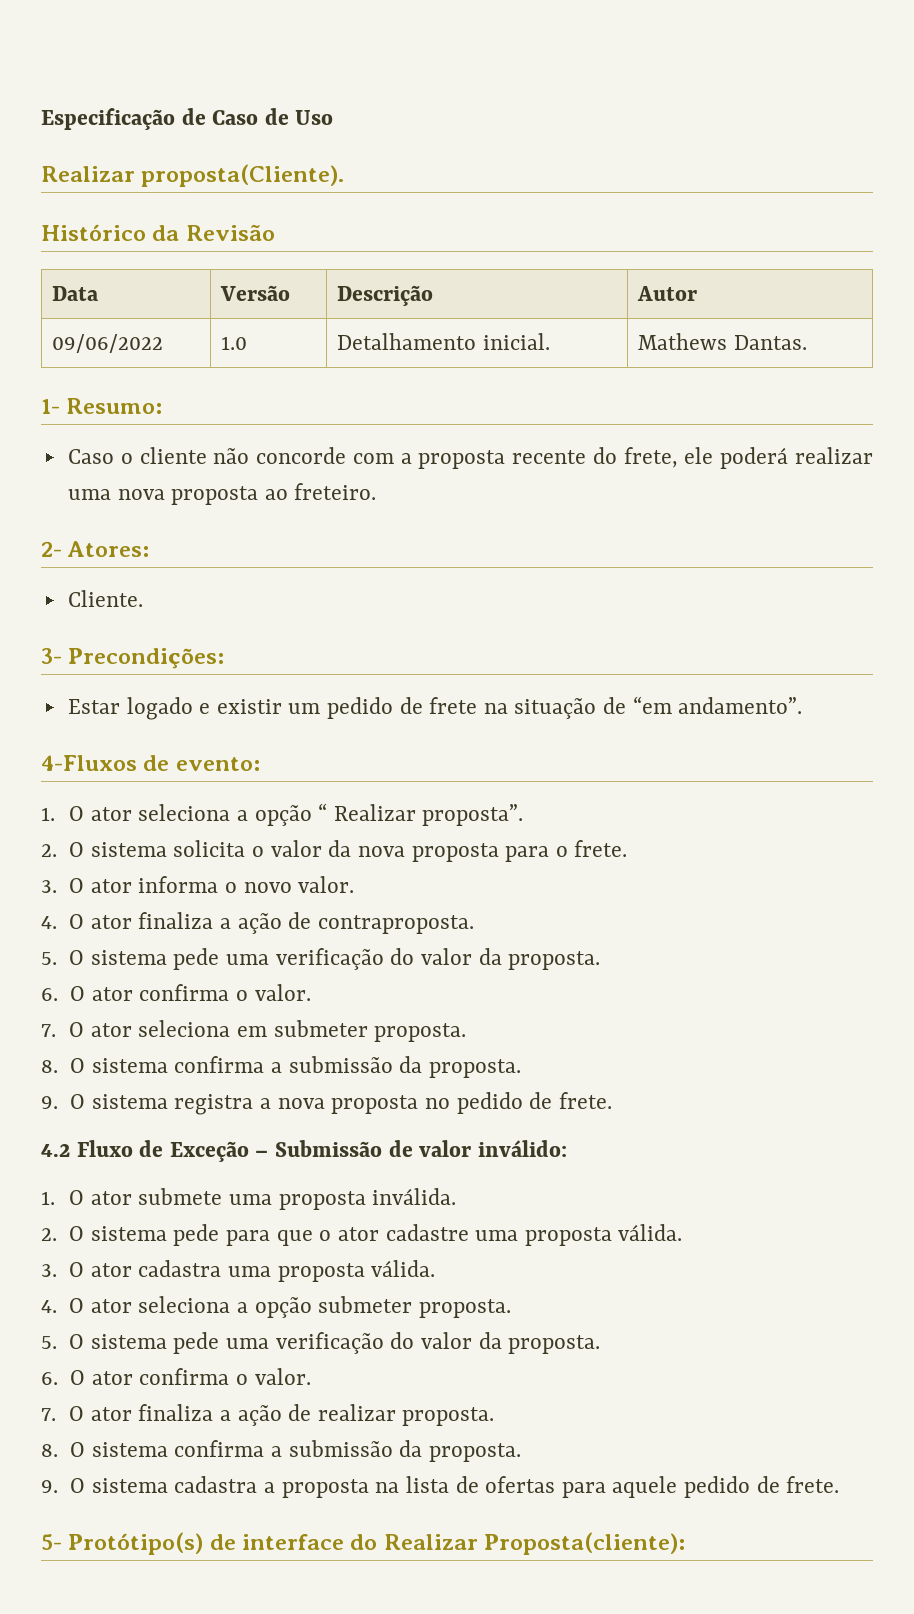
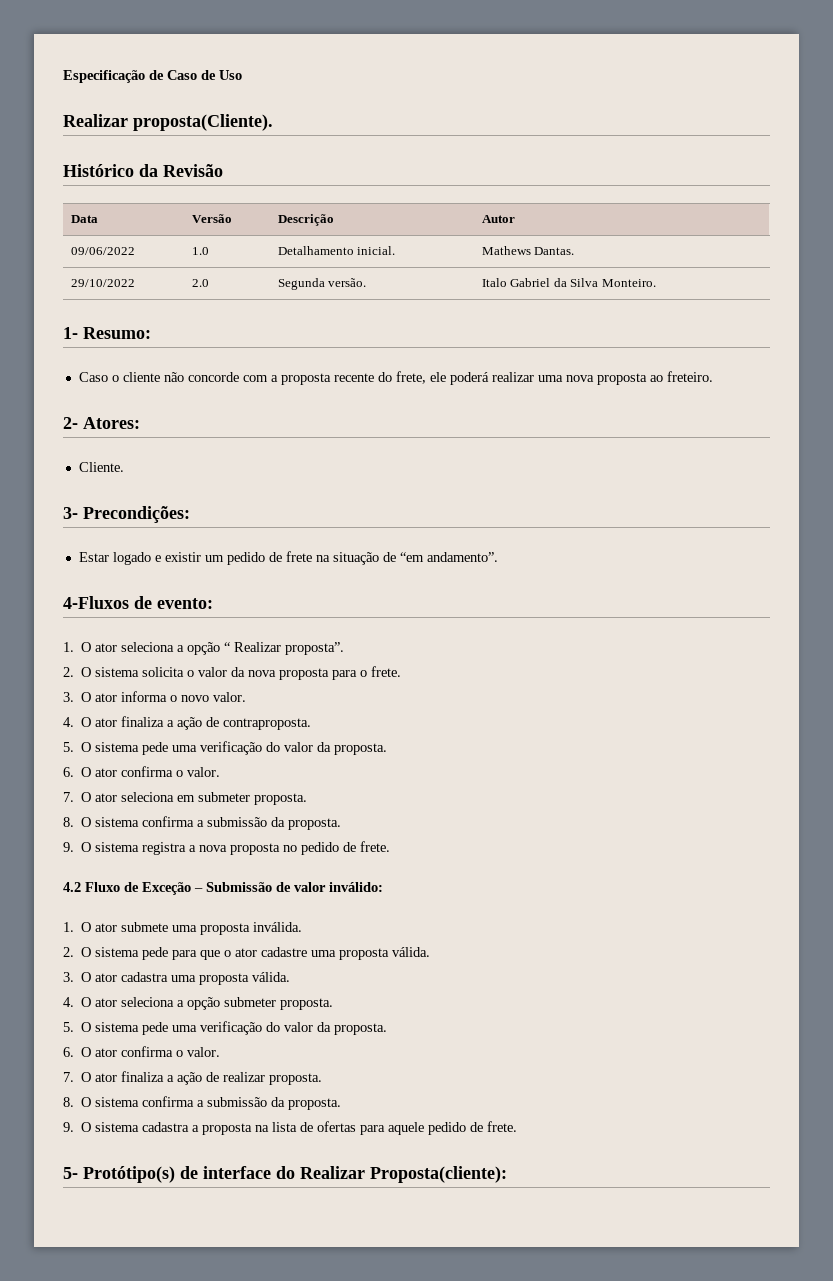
+ 29/10/2022 | 2.0 | Segunda versão. | Italo Gabriel da Silva Monteiro.

